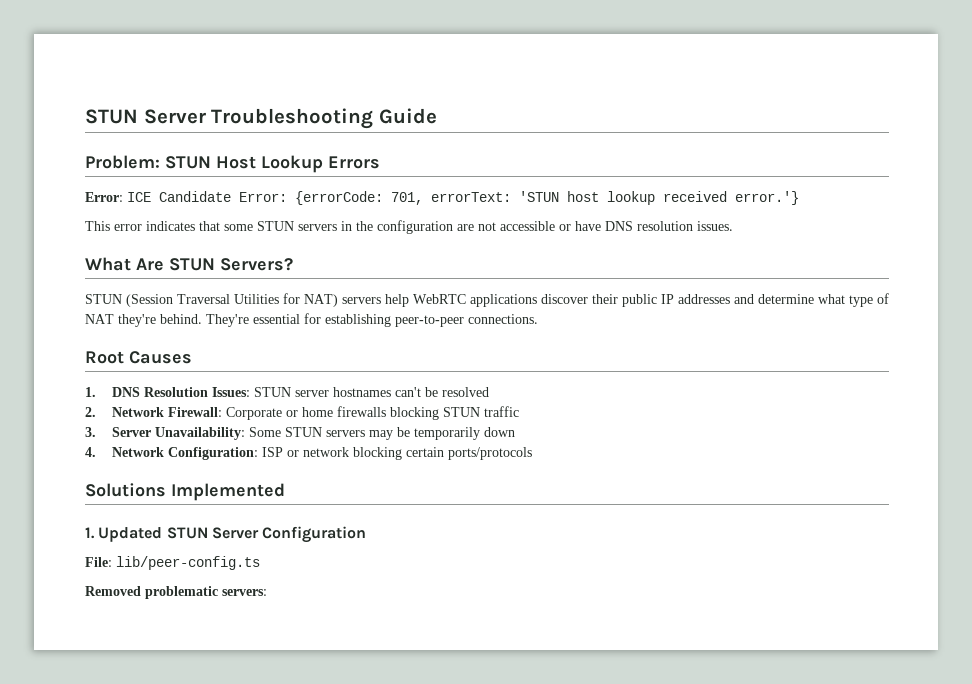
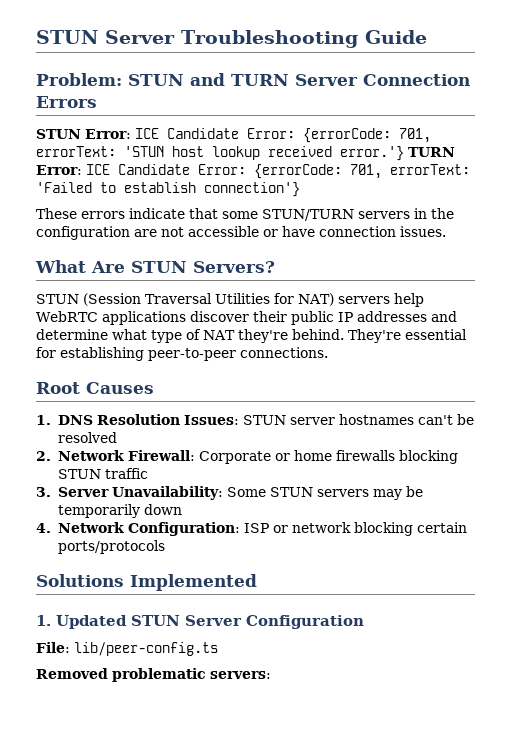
- Problem: STUN Host Lookup Errors
+ Problem: STUN and TURN Server Connection Errors
- Error: ICE Candidate Error: {errorCode: 701, errorText: 'STUN host lookup received error.'}
- This error indicates that some STUN servers in the configuration are not accessible or have DNS resolution issues.
+ STUN Error: ICE Candidate Error: {errorCode: 701, errorText: 'STUN host lookup received error.'} TURN Error: ICE Candidate Error: {errorCode: 701, errorText: 'Failed to establish connection'}
+ These errors indicate that some STUN/TURN servers in the configuration are not accessible or have connection issues.

